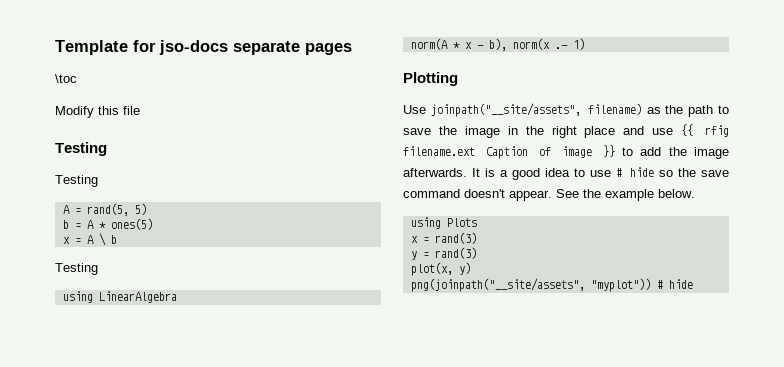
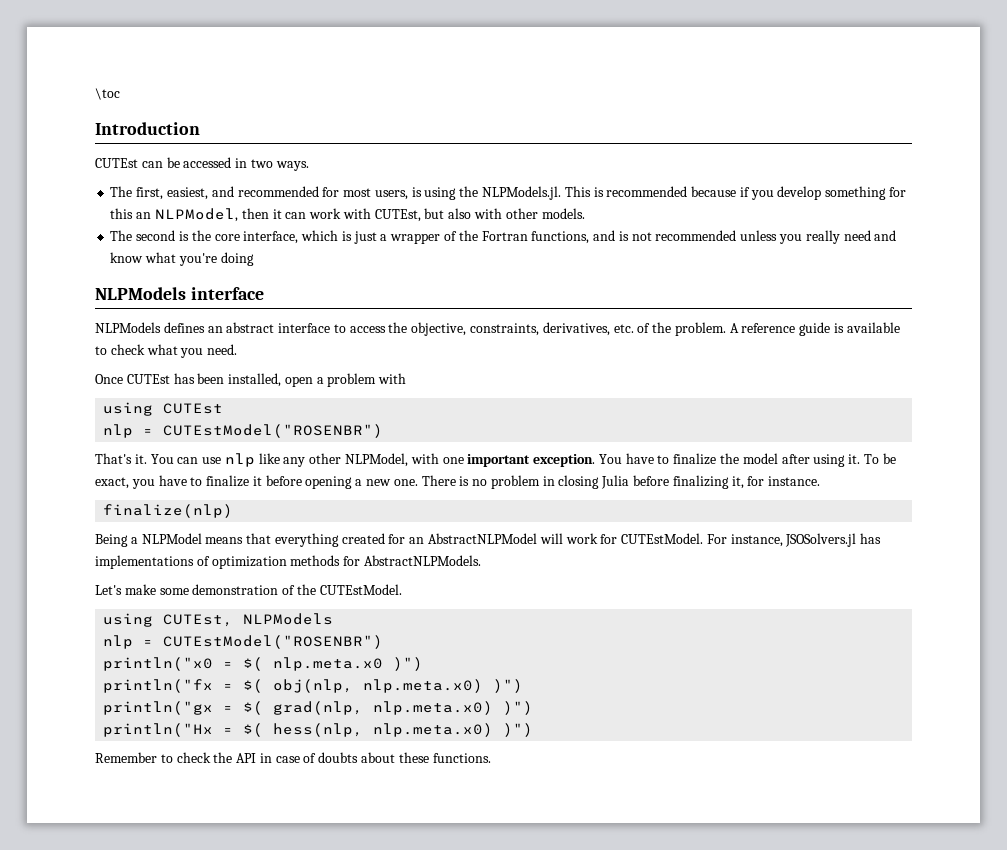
- Template for jso-docs separate pages
  \toc
- Modify this file
- Testing
- Testing
- A = rand(5, 5)
- b = A * ones(5)
- x = A \ b
- Testing
- using LinearAlgebra
- norm(A * x - b), norm(x .- 1)
- Plotting
- Use joinpath("__site/assets", filename) as the path to save the image in the right place and use {{ rfig filename.ext Caption of image }} to add the image afterwards. It is a good idea to use # hide so the save command doesn't appear. See the example below.
- using Plots
- x = rand(3)
- y = rand(3)
- plot(x, y)
- png(joinpath("__site/assets", "myplot")) # hide
+ Introduction
+ CUTEst can be accessed in two ways.
+ The first, easiest, and recommended for most users, is using the NLPModels.jl. This is recommended because if you develop something for this an NLPModel, then it can work with CUTEst, but also with other models.
+ The second is the core interface, which is just a wrapper of the Fortran functions, and is not recommended unless you really need and know what you're doing
+ NLPModels interface
+ NLPModels defines an abstract interface to access the objective, constraints, derivatives, etc. of the problem. A reference guide is available to check what you need.
+ Once CUTEst has been installed, open a problem with
+ using CUTEst
+ nlp = CUTEstModel("ROSENBR")
+ That's it. You can use nlp like any other NLPModel, with one important exception. You have to finalize the model after using it. To be exact, you have to finalize it before opening a new one. There is no problem in closing Julia before finalizing it, for instance.
+ finalize(nlp)
+ Being a NLPModel means that everything created for an AbstractNLPModel will work for CUTEstModel. For instance, JSOSolvers.jl has implementations of optimization methods for AbstractNLPModels.
+ Let's make some demonstration of the CUTEstModel.
+ using CUTEst, NLPModels
+ nlp = CUTEstModel("ROSENBR")
+ println("x0 = $( nlp.meta.x0 )")
+ println("fx = $( obj(nlp, nlp.meta.x0) )")
+ println("gx = $( grad(nlp, nlp.meta.x0) )")
+ println("Hx = $( hess(nlp, nlp.meta.x0) )")
+ Remember to check the API in case of doubts about these functions.

